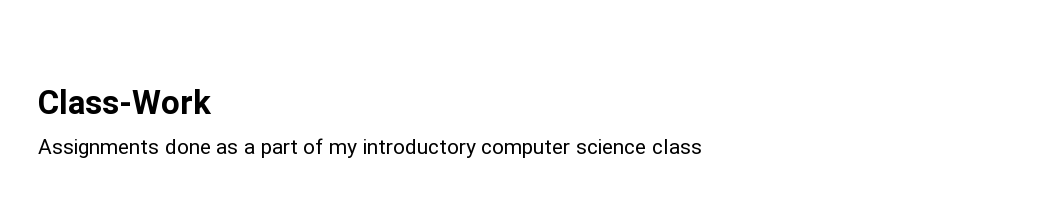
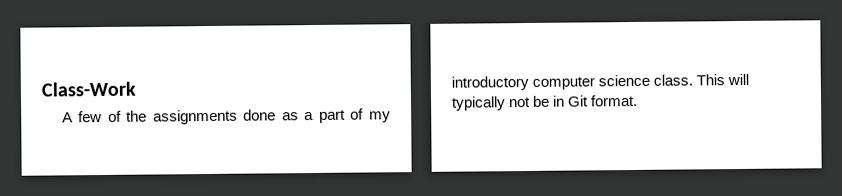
- Assignments done as a part of my introductory computer science class
+ A few of the assignments done as a part of my introductory computer science class. This will typically not be in Git format.

